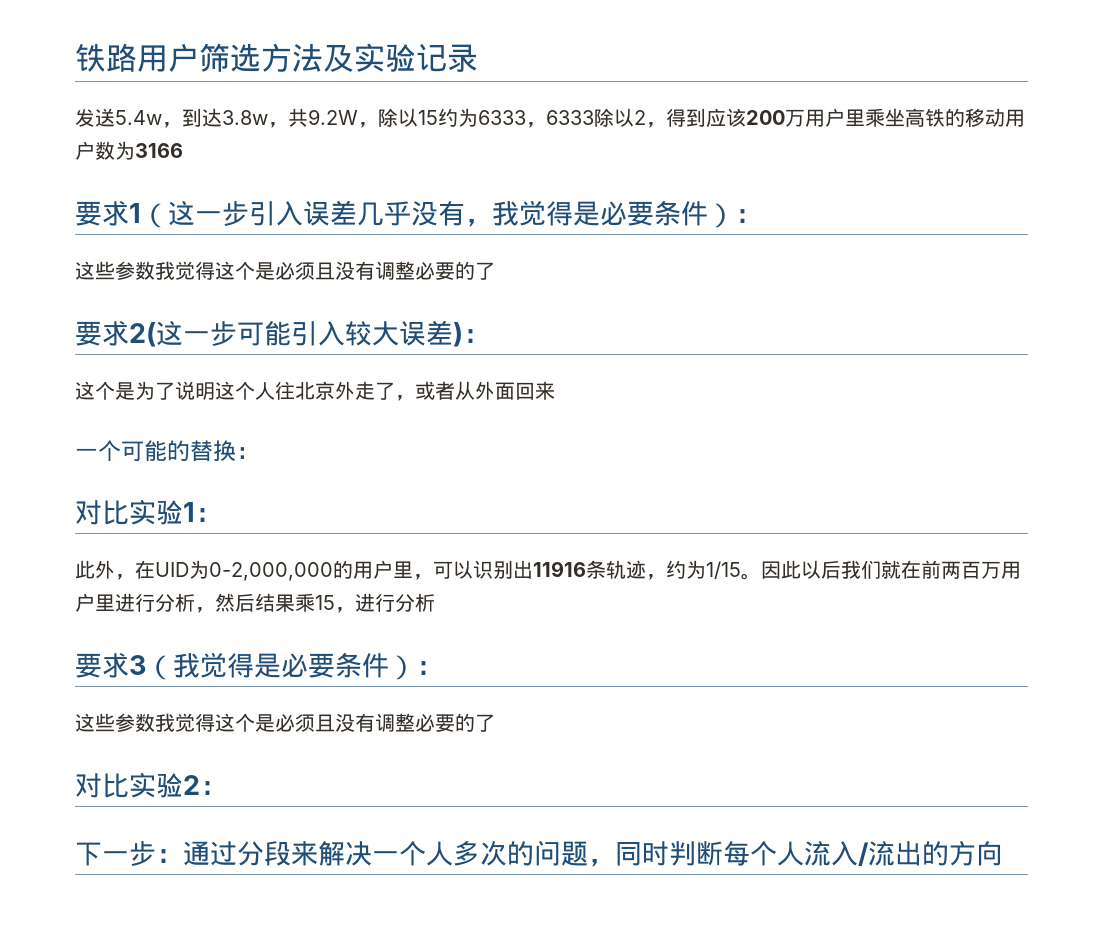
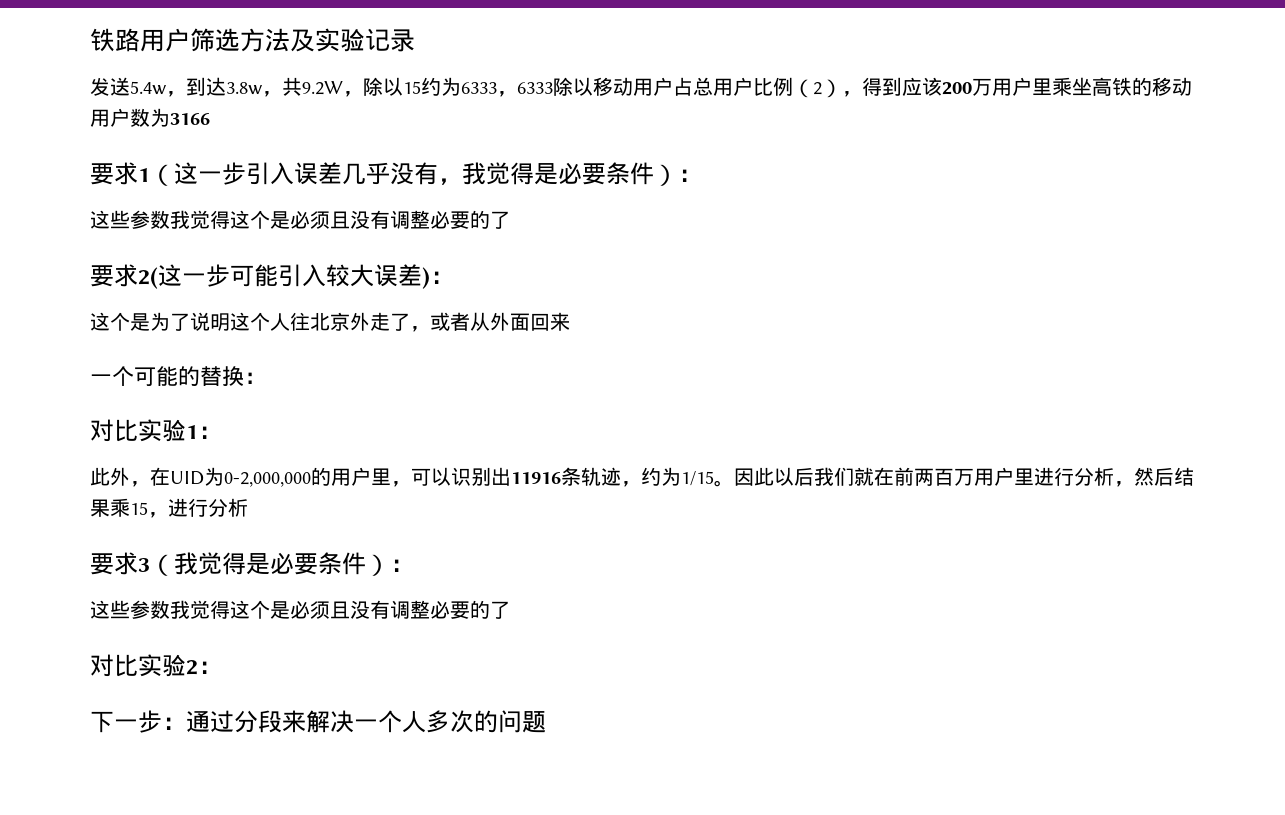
- 发送5.4w，到达3.8w，共9.2W，除以15约为6333，6333除以2，得到应该200万用户里乘坐高铁的移动用户数为3166
+ 发送5.4w，到达3.8w，共9.2W，除以15约为6333，6333除以移动用户占总用户比例（2），得到应该200万用户里乘坐高铁的移动用户数为3166
- 下一步：通过分段来解决一个人多次的问题，同时判断每个人流入/流出的方向
+ 下一步：通过分段来解决一个人多次的问题

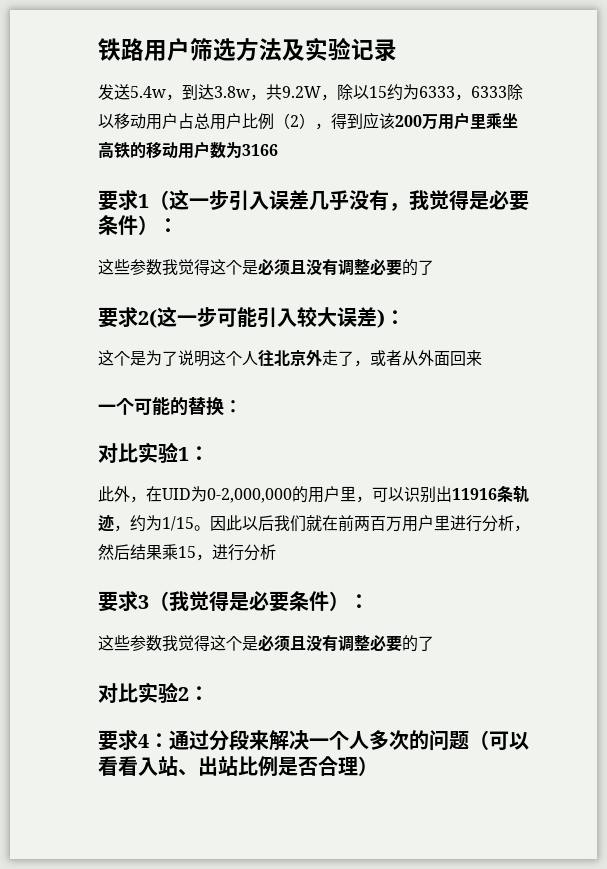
- 下一步：通过分段来解决一个人多次的问题
+ 要求4：通过分段来解决一个人多次的问题（可以看看入站、出站比例是否合理）

